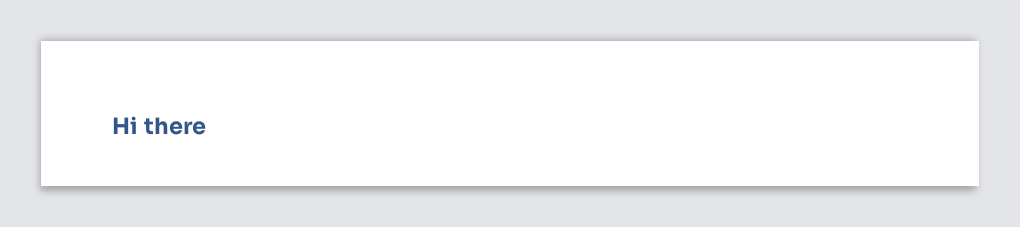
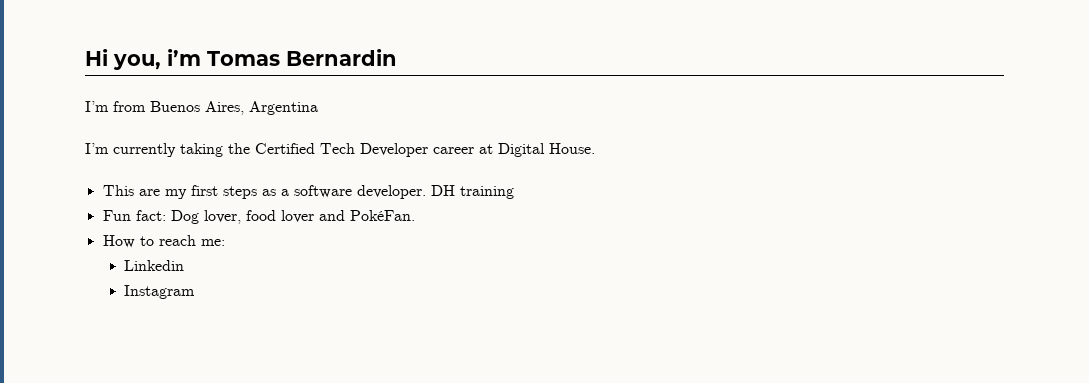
- Hi there
+ Hi you, i’m Tomas Bernardin
+ I’m from Buenos Aires, Argentina
+ I’m currently taking the Certified Tech Developer career at Digital House.
+ This are my first steps as a software developer. DH training
+ Fun fact: Dog lover, food lover and PokéFan.
+ How to reach me:
+ Linkedin
+ Instagram

